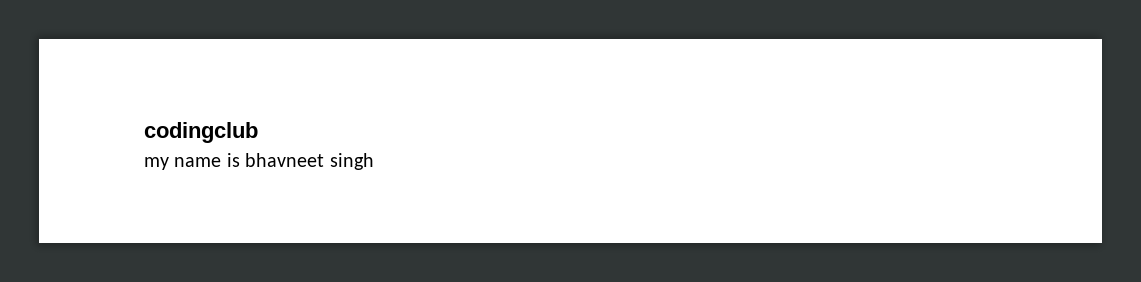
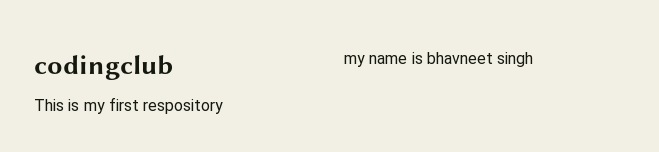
+ This is my first respository

